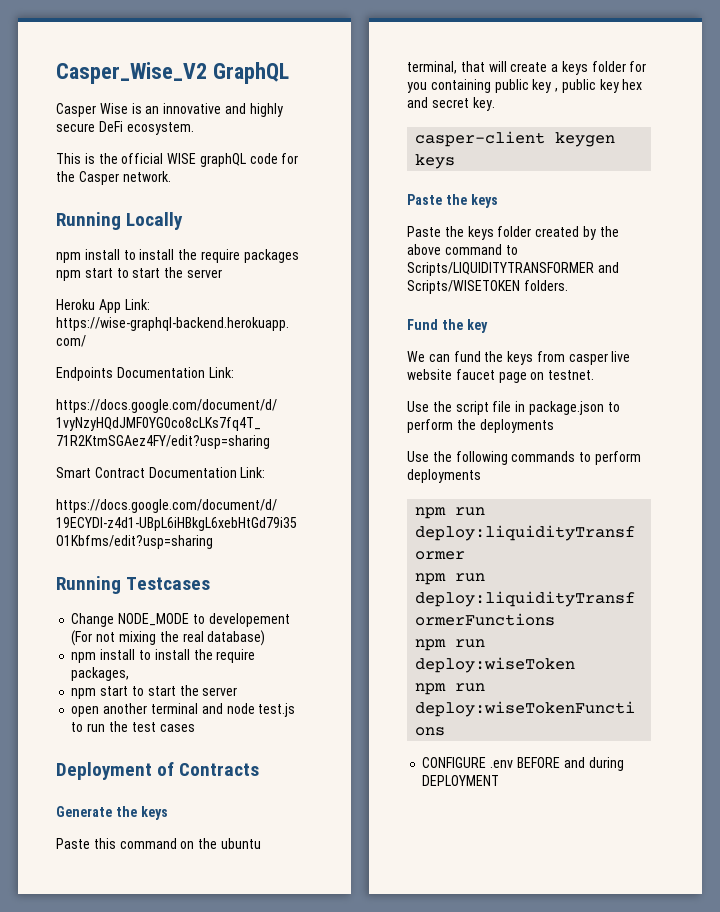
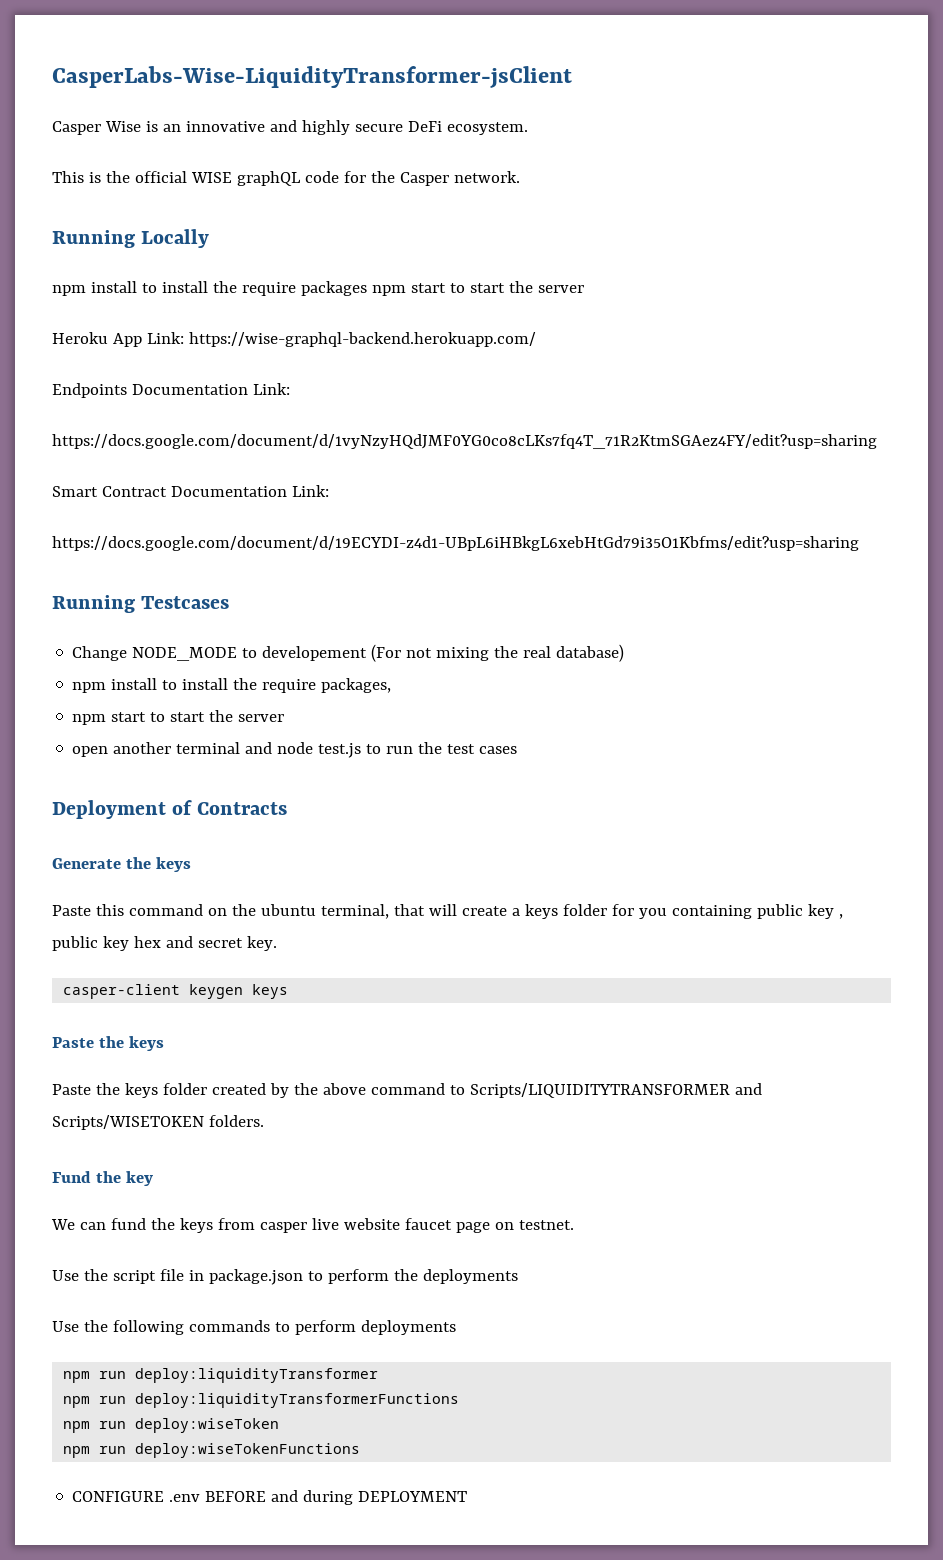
- Casper_Wise_V2 GraphQL
+ CasperLabs-Wise-LiquidityTransformer-jsClient

